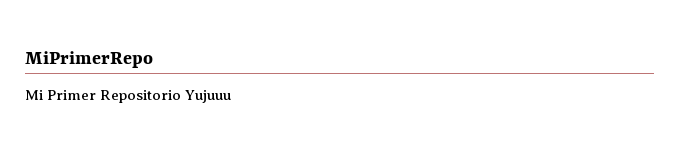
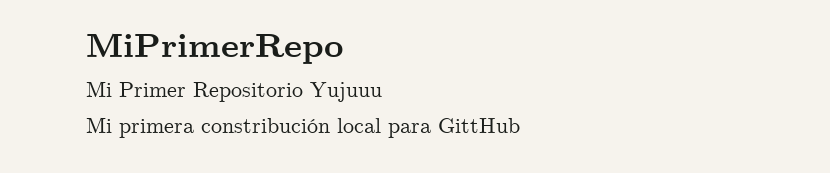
+ Mi primera constribución local para GittHub

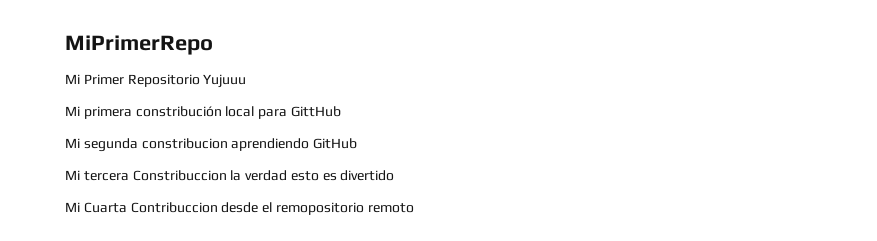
+ Mi segunda constribucion aprendiendo GitHub
+ Mi tercera Constribuccion la verdad esto es divertido
+ Mi Cuarta Contribuccion desde el remopositorio remoto

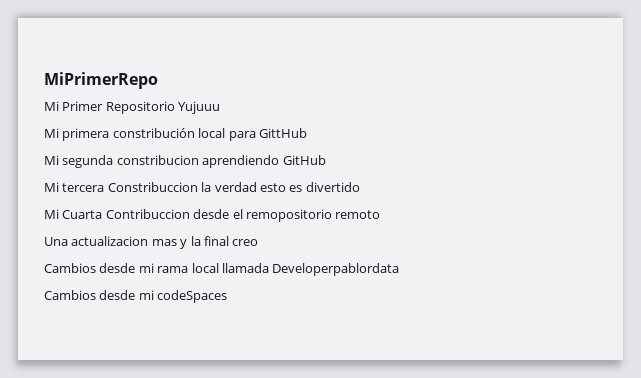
+ Una actualizacion mas y la final creo
+ Cambios desde mi rama local llamada Developerpablordata
+ Cambios desde mi codeSpaces

